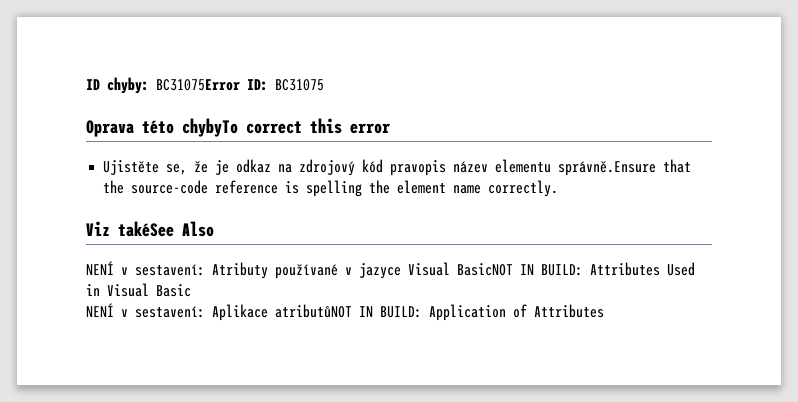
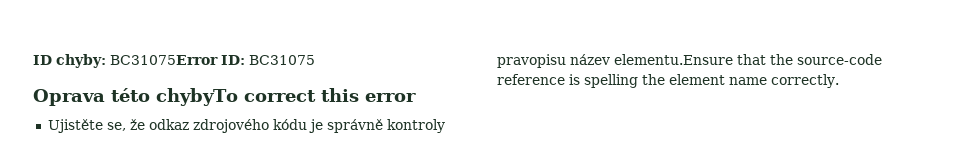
- Ujistěte se, že je odkaz na zdrojový kód pravopis název elementu správně.Ensure that the source-code reference is spelling the element name correctly.
+ Ujistěte se, že odkaz zdrojového kódu je správně kontroly pravopisu název elementu.Ensure that the source-code reference is spelling the element name correctly.
- Viz takéSee Also
- NENÍ v sestavení: Atributy používané v jazyce Visual BasicNOT IN BUILD: Attributes Used in Visual Basic
- NENÍ v sestavení: Aplikace atributůNOT IN BUILD: Application of Attributes

